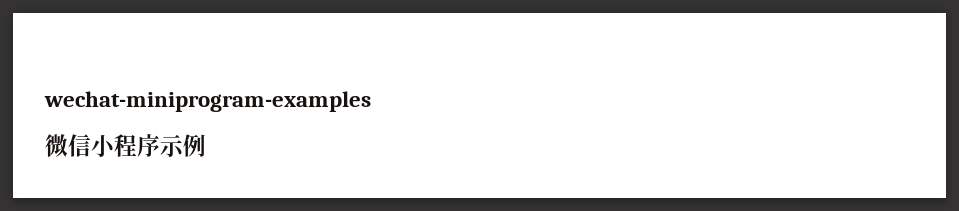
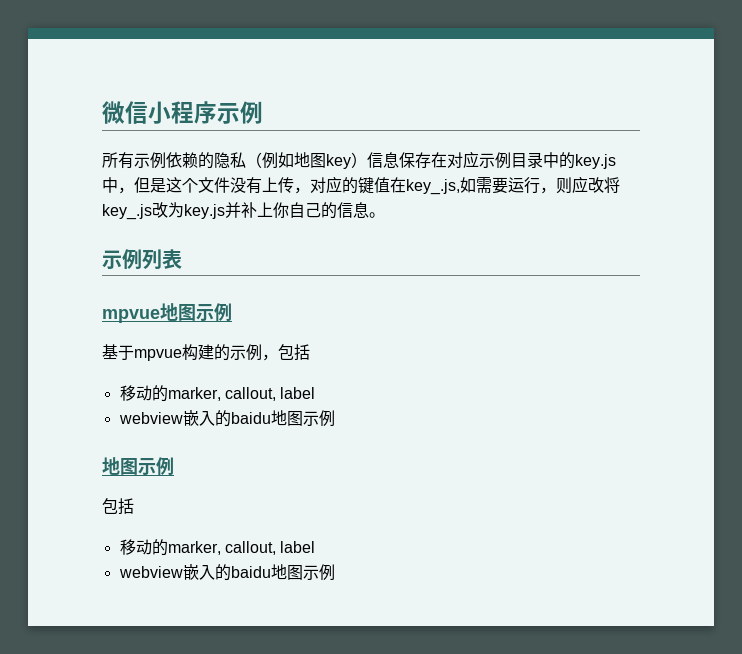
- wechat-miniprogram-examples
+ 所有示例依赖的隐私（例如地图key）信息保存在对应示例目录中的key.js中，但是这个文件没有上传，对应的键值在key_.js,如需要运行，则应改将key_.js改为key.js并补上你自己的信息。
+ 示例列表
+ mpvue地图示例
+ 基于mpvue构建的示例，包括
+ 移动的marker, callout, label
+ webview嵌入的baidu地图示例
+ 地图示例
+ 包括
+ 移动的marker, callout, label
+ webview嵌入的baidu地图示例

